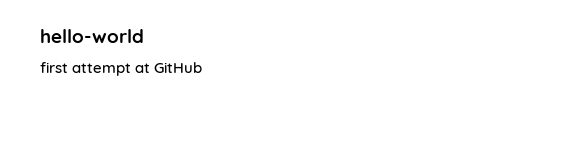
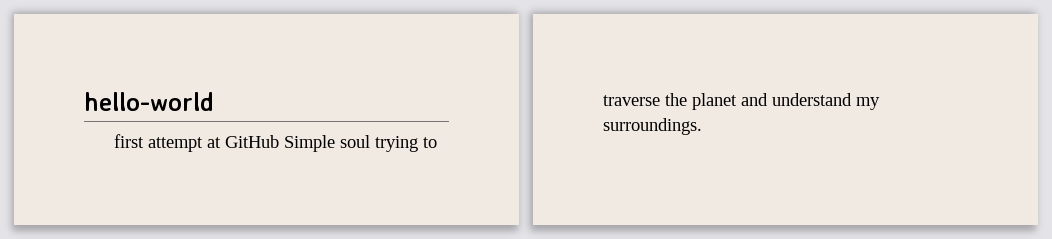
- first attempt at GitHub
+ first attempt at GitHub Simple soul trying to traverse the planet and understand my surroundings.

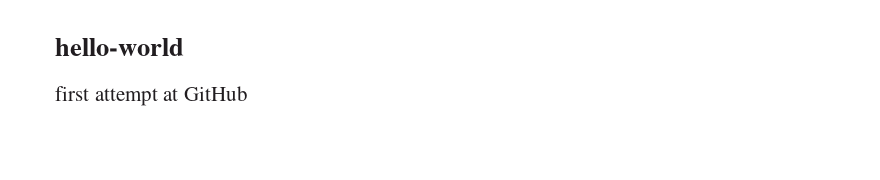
- first attempt at GitHub Simple soul trying to traverse the planet and understand my surroundings.
+ first attempt at GitHub

